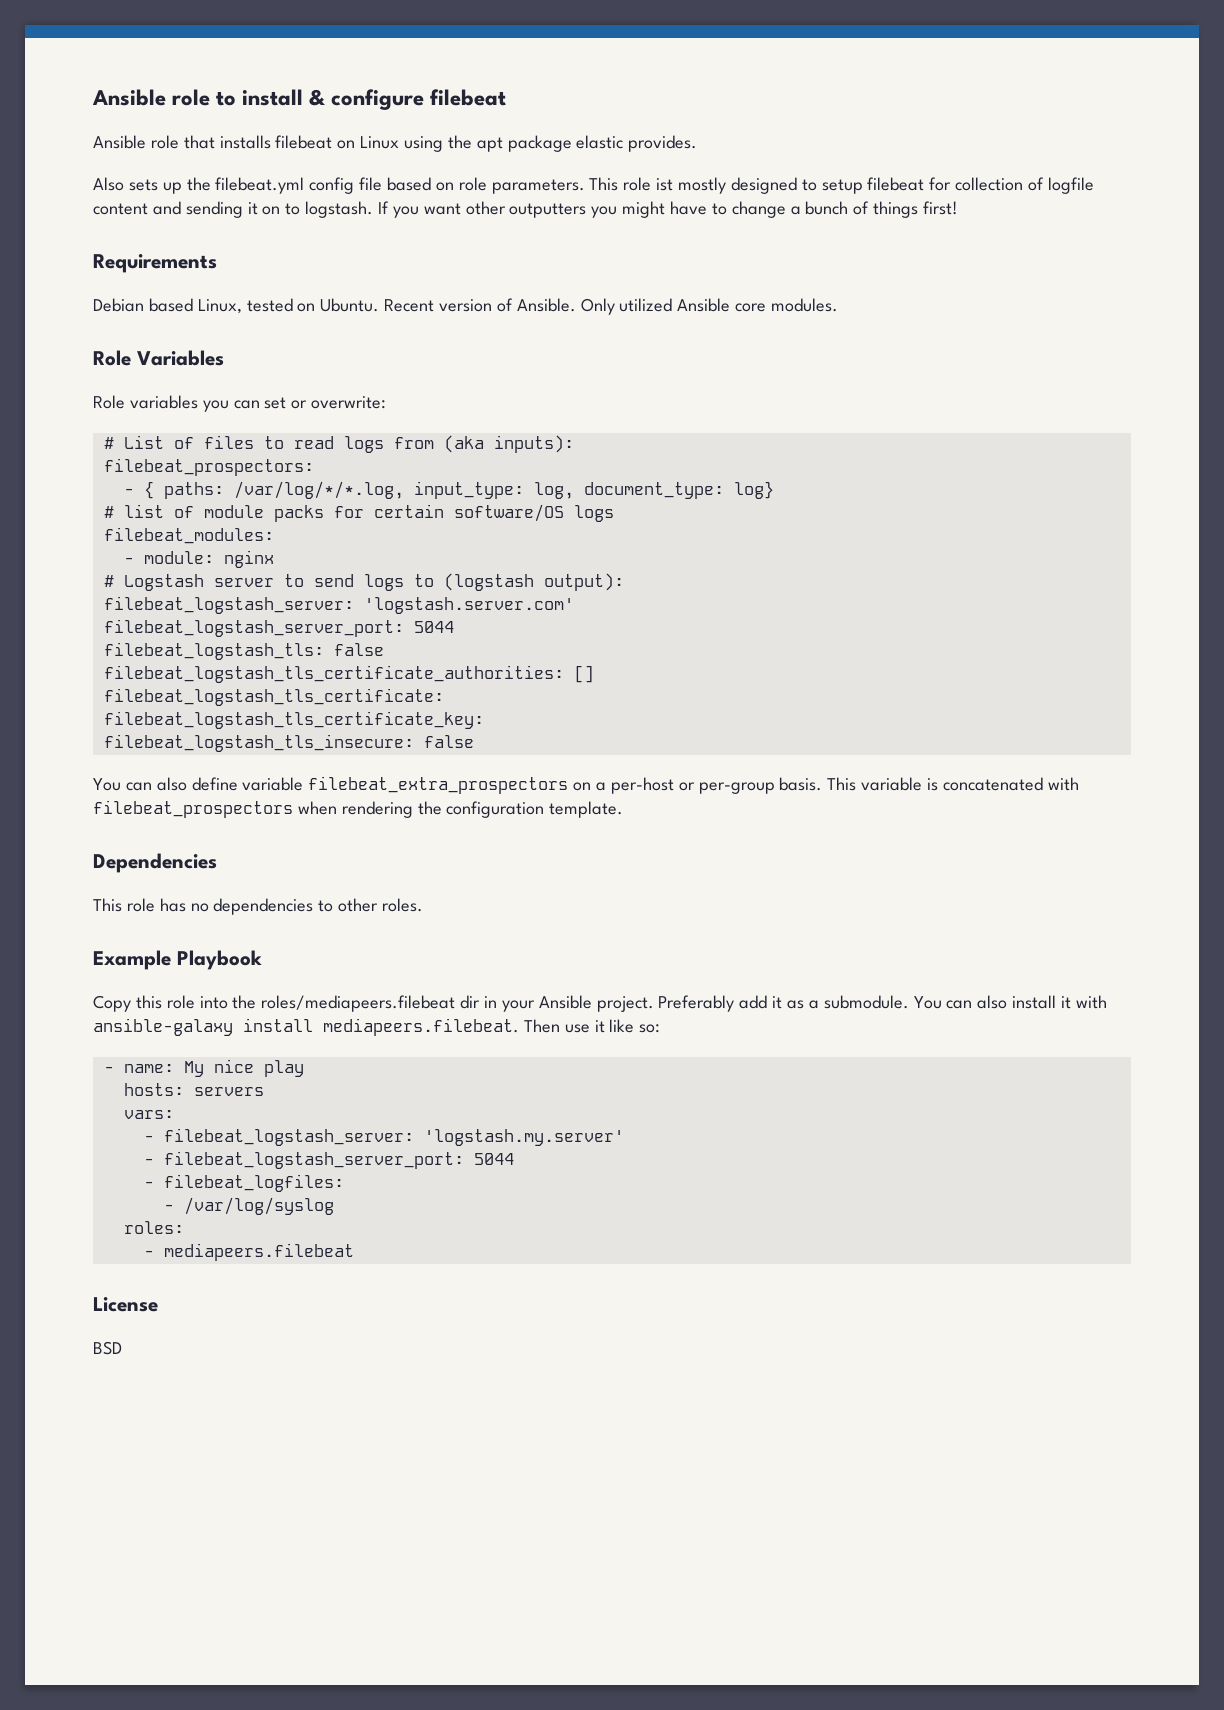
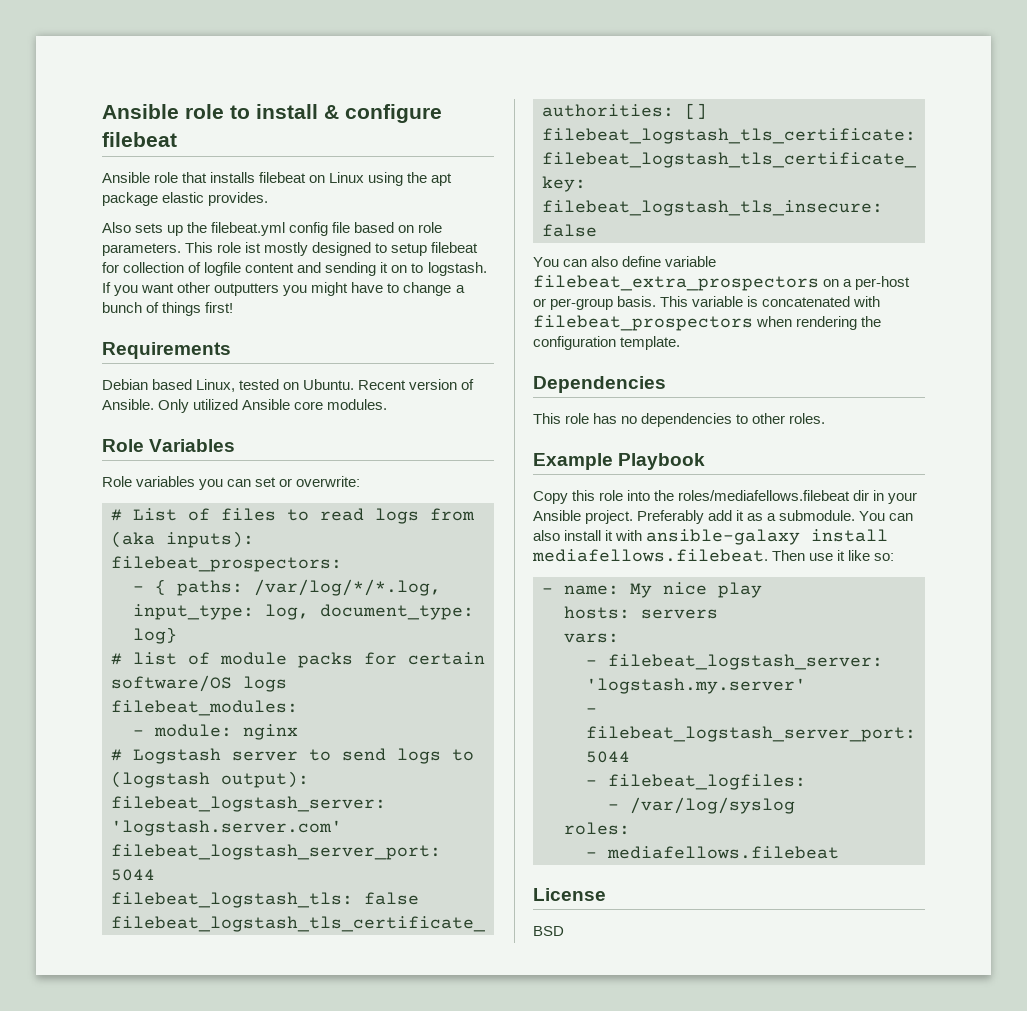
- Copy this role into the roles/mediapeers.filebeat dir in your Ansible project.
+ Copy this role into the roles/mediafellows.filebeat dir in your Ansible project.
- You can also install it with ansible-galaxy install mediapeers.filebeat. Then use it like so:
+ You can also install it with ansible-galaxy install mediafellows.filebeat. Then use it like so:
- - mediapeers.filebeat
+ - mediafellows.filebeat

